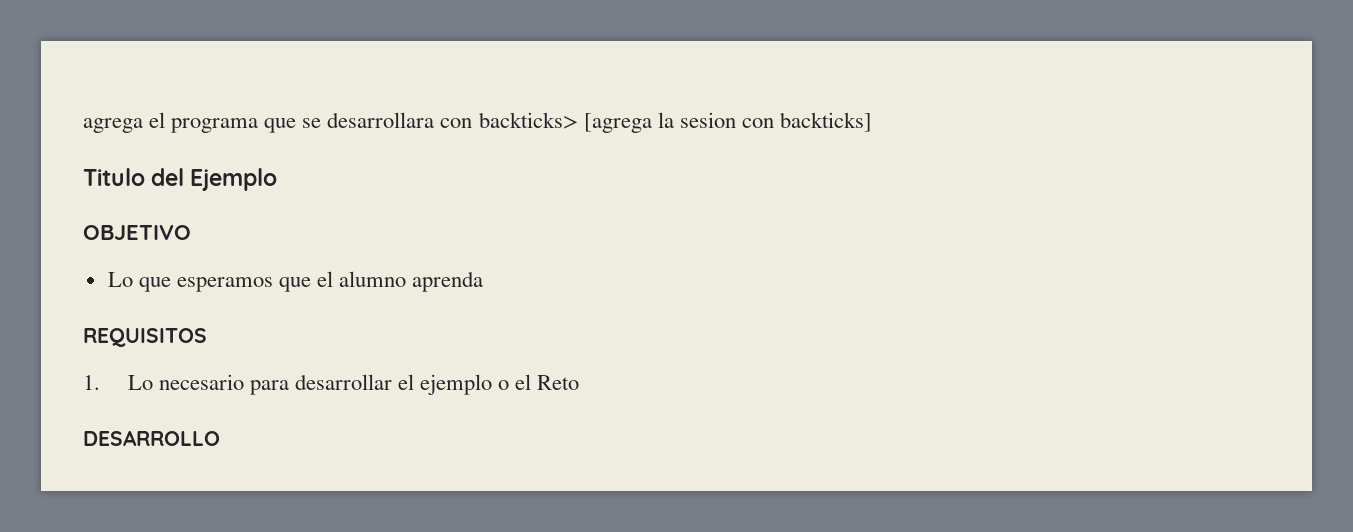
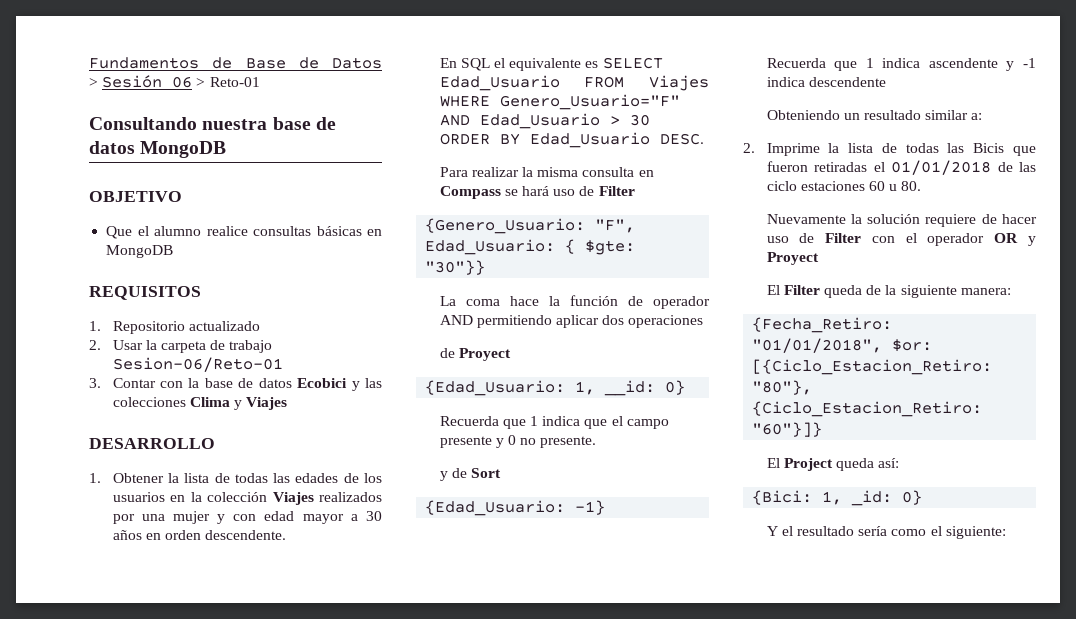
- agrega el programa que se desarrollara con backticks> [agrega la sesion con backticks]
- Titulo del Ejemplo
+ Fundamentos de Base de Datos > Sesión 06 > Reto-01
+ Consultando nuestra base de datos MongoDB
  OBJETIVO
- Lo que esperamos que el alumno aprenda
+ Que el alumno realice consultas básicas en MongoDB
  REQUISITOS
- 1. Lo necesario para desarrollar el ejemplo o el Reto
+ 1. Repositorio actualizado
+ 2. Usar la carpeta de trabajo Sesion-06/Reto-01
+ 3. Contar con la base de datos Ecobici y las colecciones Clima y Viajes
  DESARROLLO
+ 1. Obtener la lista de todas las edades de los usuarios en la colección Viajes realizados por una mujer y con edad mayor a 30 años en orden descendente.
+ En SQL el equivalente es SELECT Edad_Usuario FROM Viajes WHERE Genero_Usuario="F" AND Edad_Usuario > 30 ORDER BY Edad_Usuario DESC.
+ Para realizar la misma consulta en Compass se hará uso de Filter
+ {Genero_Usuario: "F", Edad_Usuario: { $gte: "30"}}
+ La coma hace la función de operador AND permitiendo aplicar dos operaciones
+ de Proyect
+ {Edad_Usuario: 1, __id: 0}
+ Recuerda que 1 indica que el campo presente y 0 no presente.
+ y de Sort
+ {Edad_Usuario: -1}
+ Recuerda que 1 indica ascendente y -1 indica descendente
+ Obteniendo un resultado similar a:
+ 2. Imprime la lista de todas las Bicis que fueron retiradas el 01/01/2018 de las ciclo estaciones 60 u 80.
+ Nuevamente la solución requiere de hacer uso de Filter con el operador OR y Proyect
+ El Filter queda de la siguiente manera:
+ {Fecha_Retiro: "01/01/2018", $or: [{Ciclo_Estacion_Retiro: "80"}, {Ciclo_Estacion_Retiro: "60"}]}
+ El Project queda así:
+ {Bici: 1, _id: 0}
+ Y el resultado sería como el siguiente:

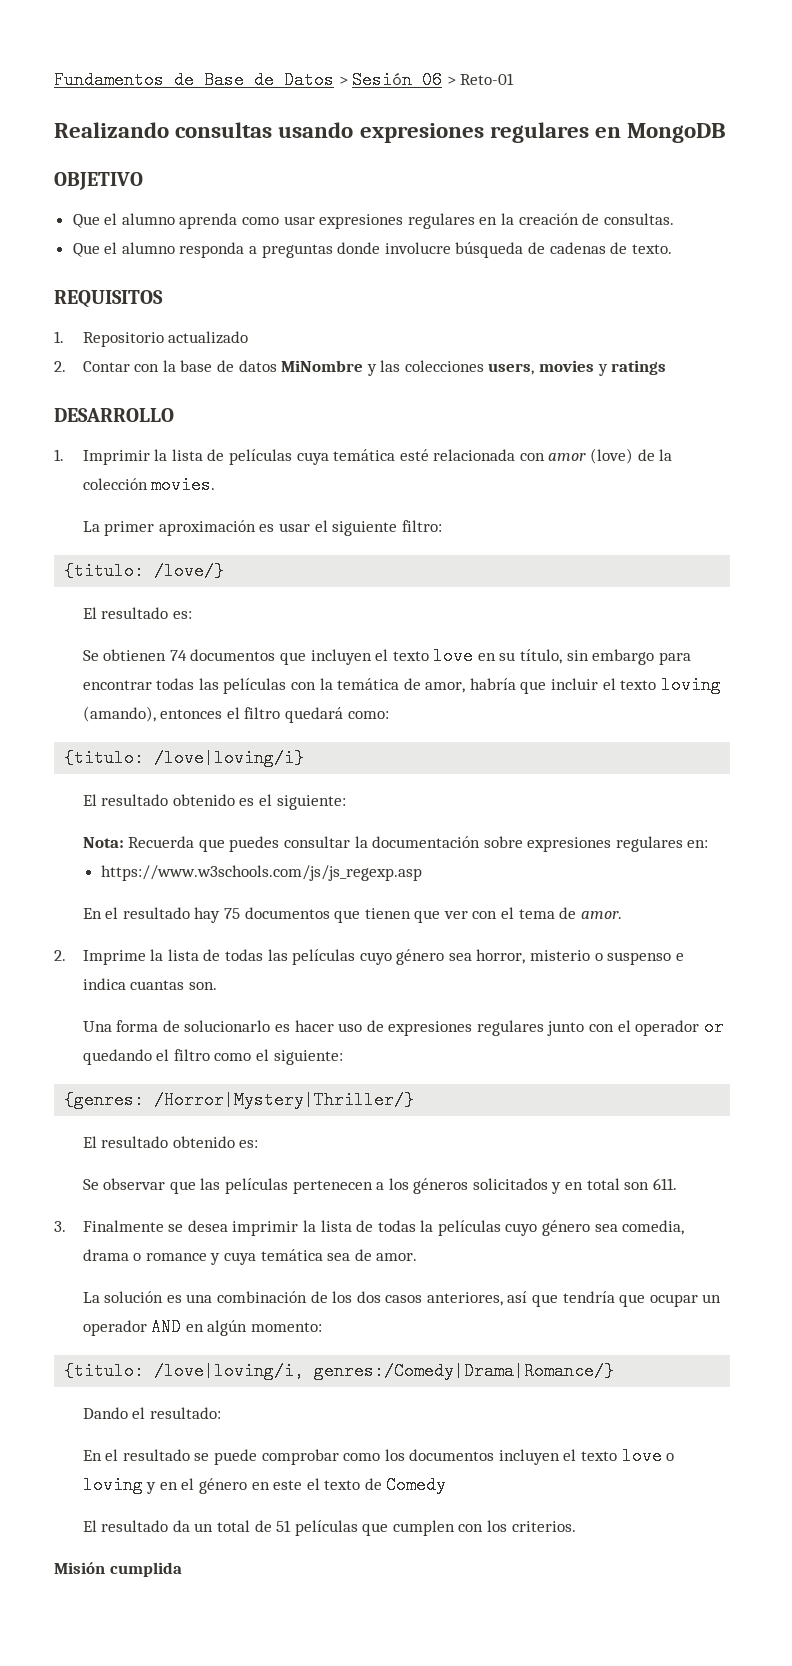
- Consultando nuestra base de datos MongoDB
+ Realizando consultas usando expresiones regulares en MongoDB
- Que el alumno realice consultas básicas en MongoDB
+ Que el alumno aprenda como usar expresiones regulares en la creación de consultas.
+ Que el alumno responda a preguntas donde involucre búsqueda de cadenas de texto.
- 2. Usar la carpeta de trabajo Sesion-06/Reto-01
- 3. Contar con la base de datos Ecobici y las colecciones Clima y Viajes
+ 2. Contar con la base de datos MiNombre y las colecciones users, movies y ratings
- 1. Obtener la lista de todas las edades de los usuarios en la colección Viajes realizados por una mujer y con edad mayor a 30 años en orden descendente.
- En SQL el equivalente es SELECT Edad_Usuario FROM Viajes WHERE Genero_Usuario="F" AND Edad_Usuario > 30 ORDER BY Edad_Usuario DESC.
- Para realizar la misma consulta en Compass se hará uso de Filter
- {Genero_Usuario: "F", Edad_Usuario: { $gte: "30"}}
- La coma hace la función de operador AND permitiendo aplicar dos operaciones
- de Proyect
- {Edad_Usuario: 1, __id: 0}
- Recuerda que 1 indica que el campo presente y 0 no presente.
- y de Sort
- {Edad_Usuario: -1}
- Recuerda que 1 indica ascendente y -1 indica descendente
- Obteniendo un resultado similar a:
+ 1. Imprimir la lista de películas cuya temática esté relacionada con amor (love) de la colección movies.
+ La primer aproximación es usar el siguiente filtro:
+ {titulo: /love/}
+ El resultado es:
+ Se obtienen 74 documentos que incluyen el texto love en su título, sin embargo para encontrar todas las películas con la temática de amor, habría que incluir el texto loving (amando), entonces el filtro quedará como:
+ {titulo: /love|loving/i}
+ El resultado obtenido es el siguiente:
+ Nota: Recuerda que puedes consultar la documentación sobre expresiones regulares en:
+ https://www.w3schools.com/js/js_regexp.asp
+ En el resultado hay 75 documentos que tienen que ver con el tema de amor.
- 2. Imprime la lista de todas las Bicis que fueron retiradas el 01/01/2018 de las ciclo estaciones 60 u 80.
- Nuevamente la solución requiere de hacer uso de Filter con el operador OR y Proyect
- El Filter queda de la siguiente manera:
- {Fecha_Retiro: "01/01/2018", $or: [{Ciclo_Estacion_Retiro: "80"}, {Ciclo_Estacion_Retiro: "60"}]}
- El Project queda así:
- {Bici: 1, _id: 0}
- Y el resultado sería como el siguiente:
+ 2. Imprime la lista de todas las películas cuyo género sea horror, misterio o suspenso e indica cuantas son.
+ Una forma de solucionarlo es hacer uso de expresiones regulares junto con el operador or quedando el filtro como el siguiente:
+ {genres: /Horror|Mystery|Thriller/}
+ El resultado obtenido es:
+ Se observar que las películas pertenecen a los géneros solicitados y en total son 611.
+ 3. Finalmente se desea imprimir la lista de todas la películas cuyo género sea comedia, drama o romance y cuya temática sea de amor.
+ La solución es una combinación de los dos casos anteriores, así que tendría que ocupar un operador AND en algún momento:
+ {titulo: /love|loving/i, genres:/Comedy|Drama|Romance/}
+ Dando el resultado:
+ En el resultado se puede comprobar como los documentos incluyen el texto love o loving y en el género en este el texto de Comedy
+ El resultado da un total de 51 películas que cumplen con los criterios.
+ Misión cumplida

